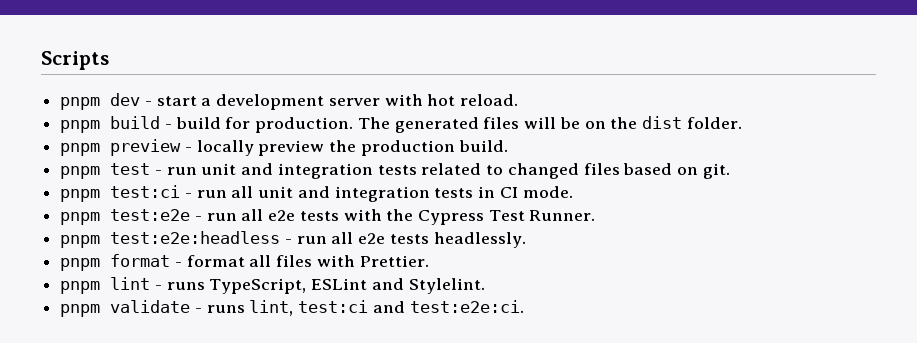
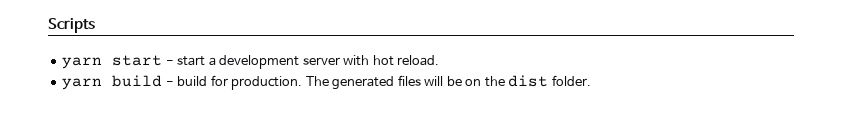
- pnpm dev - start a development server with hot reload.
+ yarn start - start a development server with hot reload.
- pnpm build - build for production.
+ yarn build - build for production.
- pnpm preview - locally preview the production build.
- pnpm test - run unit and integration tests related to changed files based on git.
- pnpm test:ci - run all unit and integration tests in CI mode.
- pnpm test:e2e - run all e2e tests with the Cypress Test Runner.
- pnpm test:e2e:headless - run all e2e tests headlessly.
- pnpm format - format all files with Prettier.
- pnpm lint - runs TypeScript, ESLint and Stylelint.
- pnpm validate - runs lint, test:ci and test:e2e:ci.

